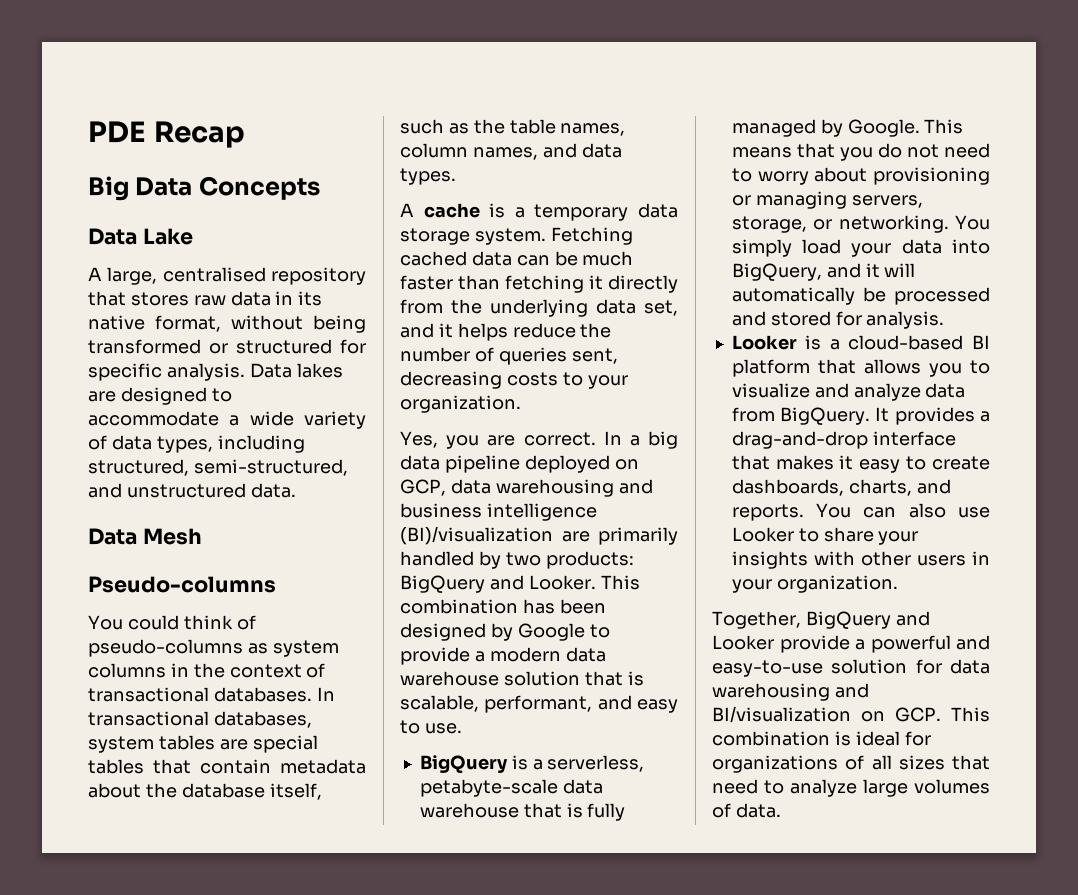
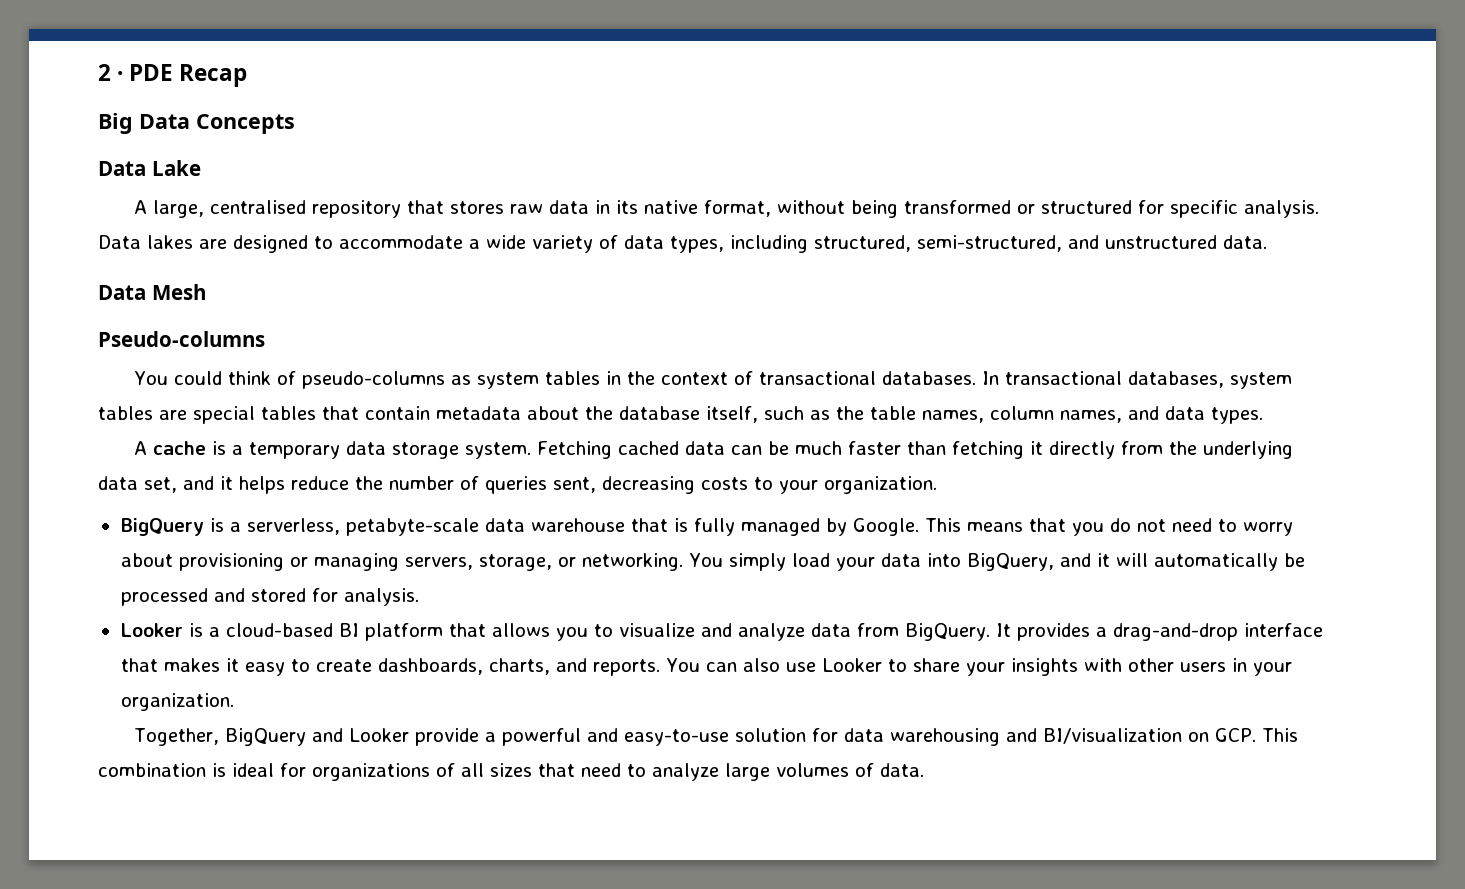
- PDE Recap
+ 2 · PDE Recap
- You could think of pseudo-columns as system columns in the context of transactional databases.
+ You could think of pseudo-columns as system tables in the context of transactional databases.
- Yes, you are correct. In a big data pipeline deployed on GCP, data warehousing and business intelligence (BI)/visualization are primarily handled by two products: BigQuery and Looker. This combination has been designed by Google to provide a modern data warehouse solution that is scalable, performant, and easy to use.

